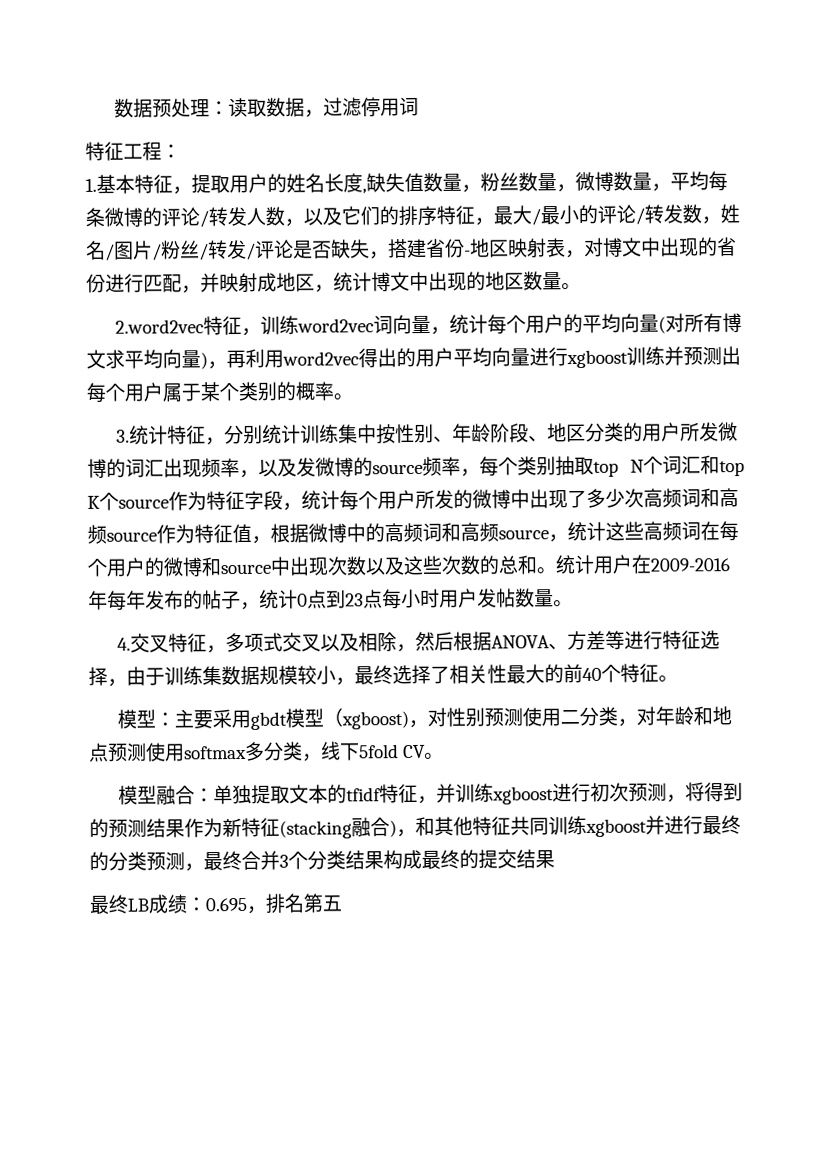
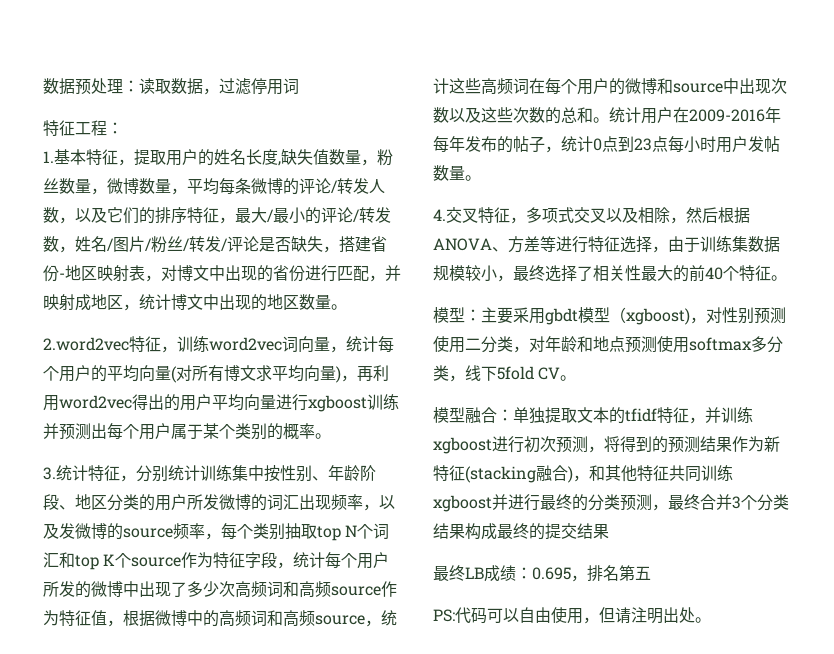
+ PS:代码可以自由使用，但请注明出处。

